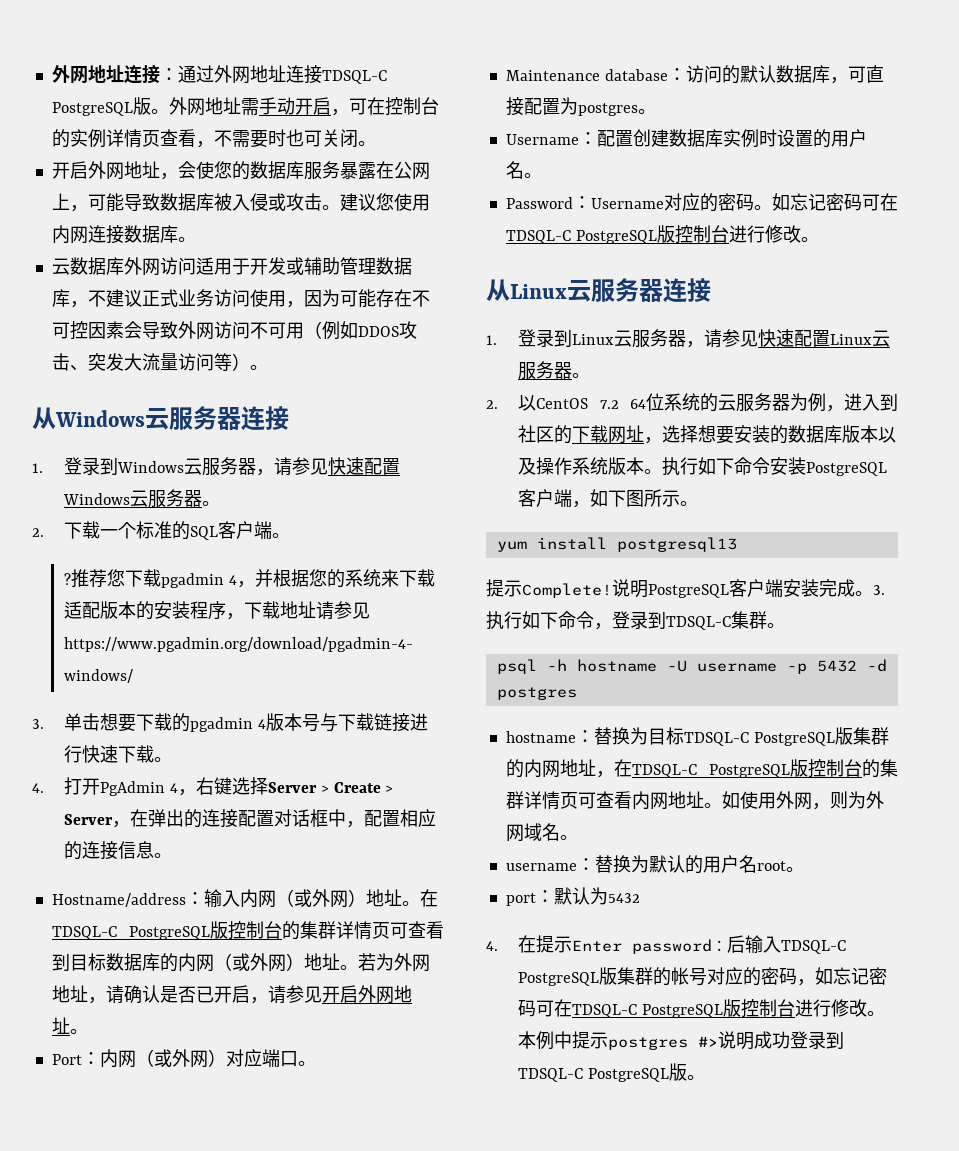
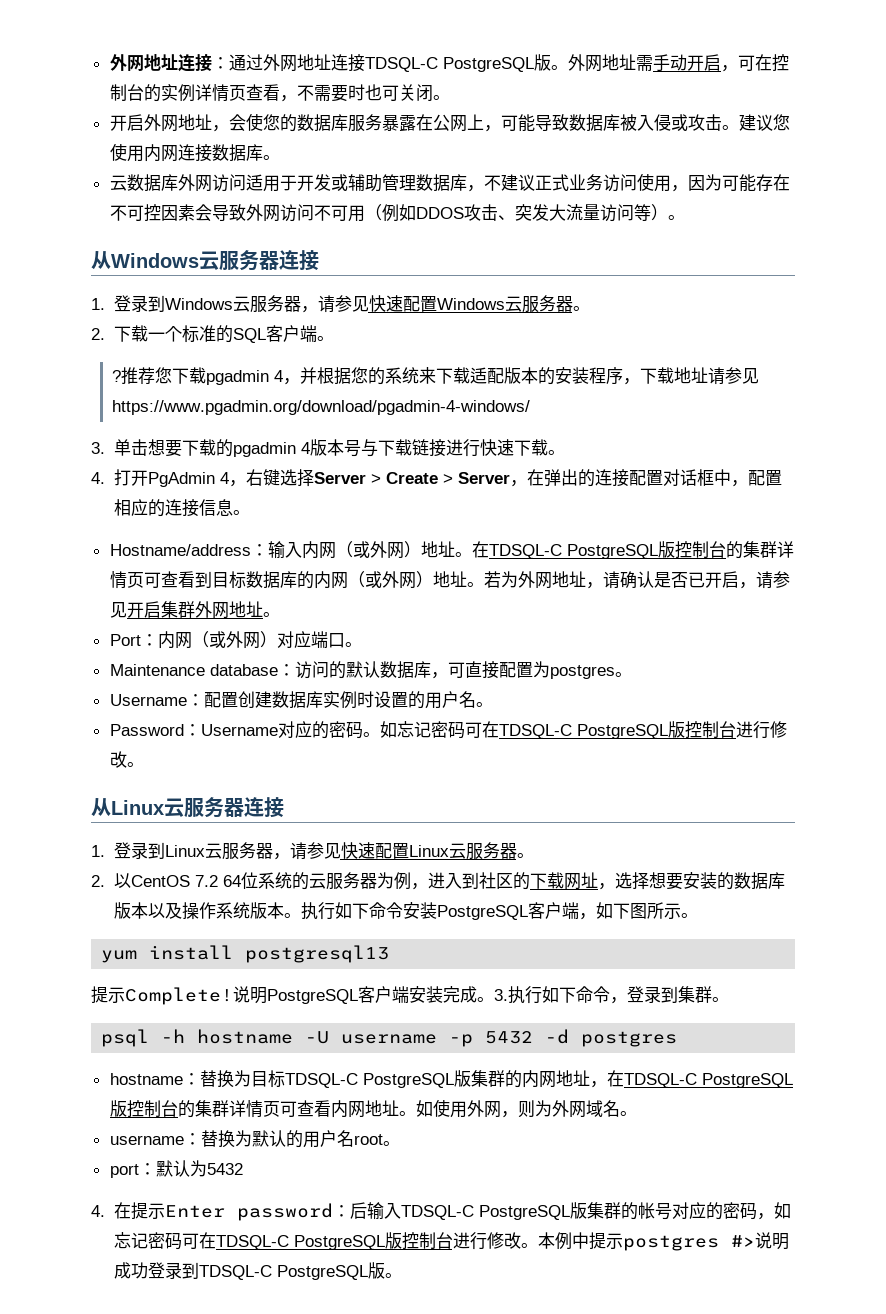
- 若为外网地址，请确认是否已开启，请参见开启外网地址。
+ 若为外网地址，请确认是否已开启，请参见开启集群外网地址。
- 3.执行如下命令，登录到TDSQL-C集群。
+ 3.执行如下命令，登录到集群。

